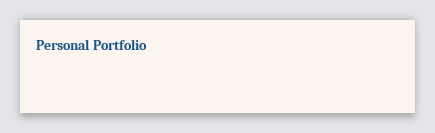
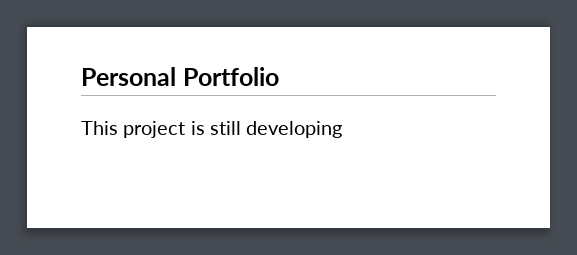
+ This project is still developing

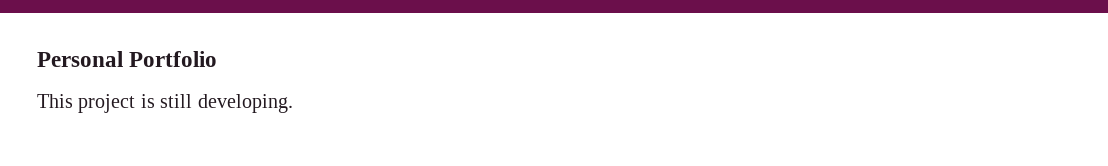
- This project is still developing
+ This project is still developing.

